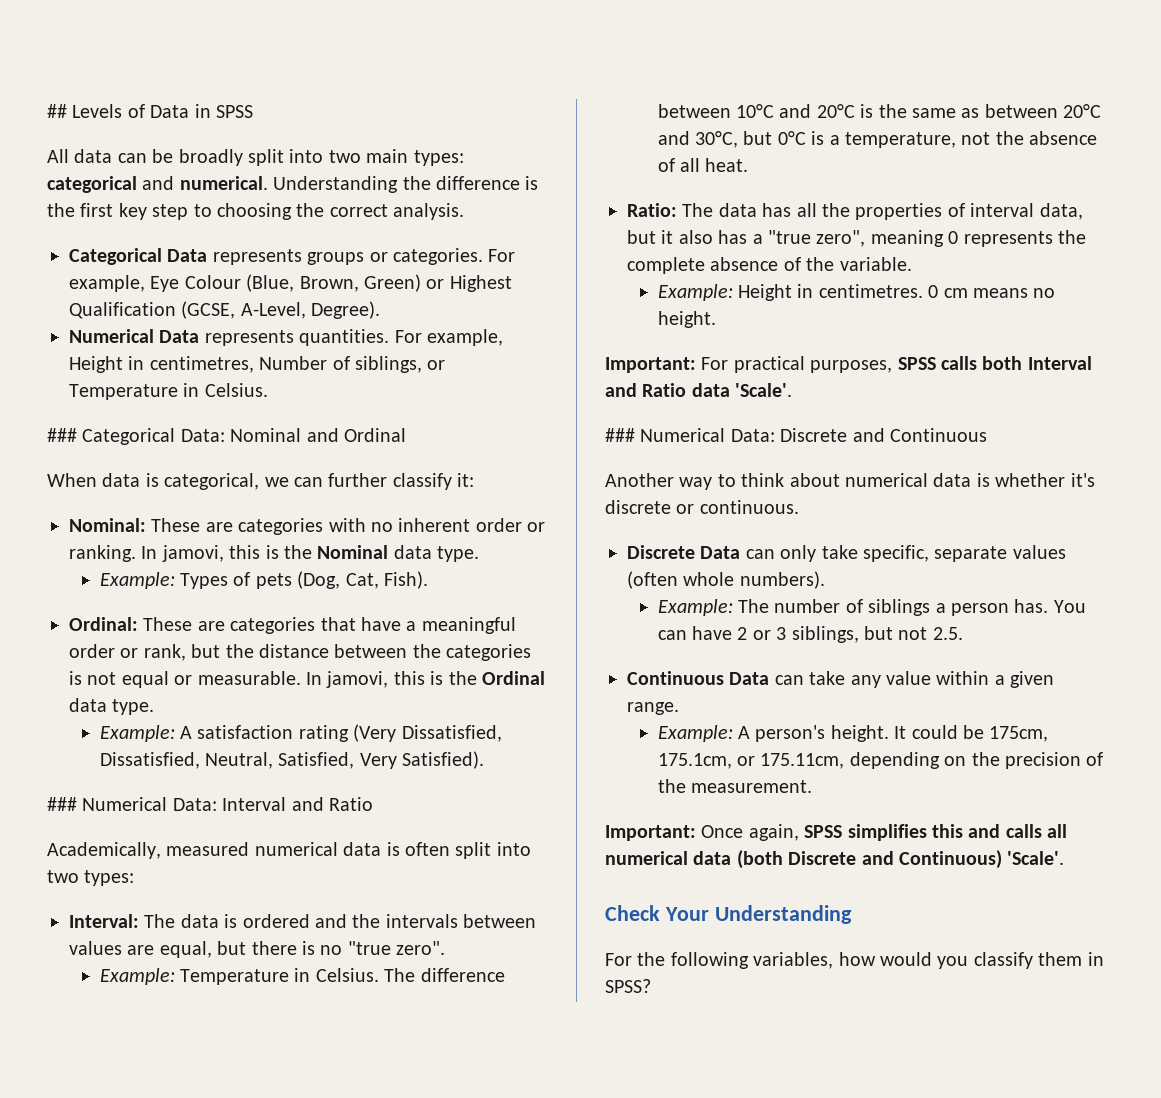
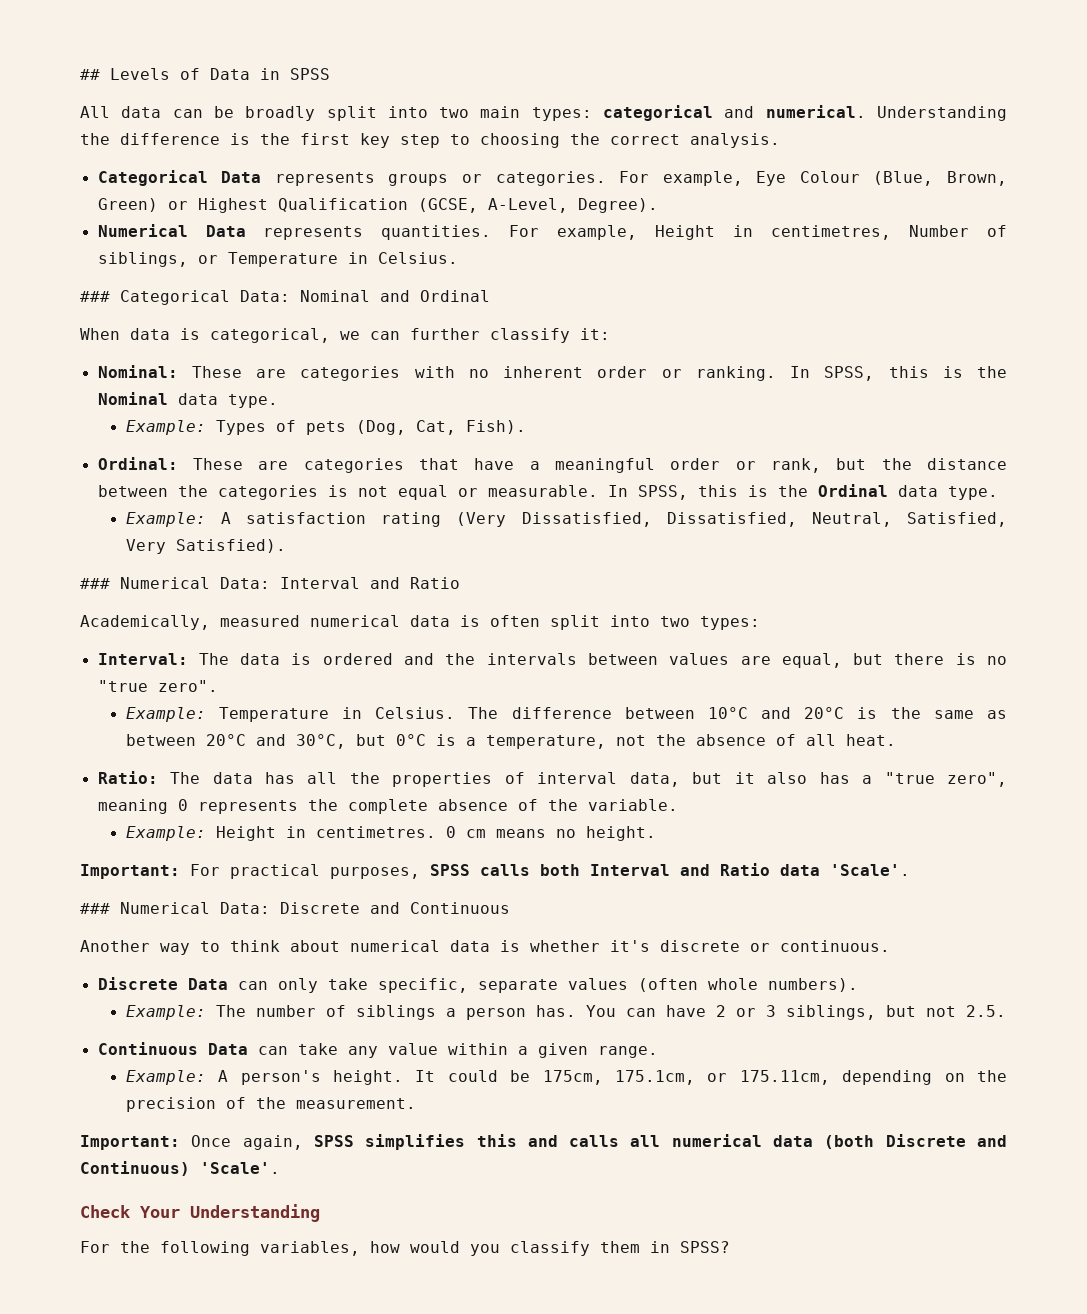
- In jamovi, this is the Nominal data type.
+ In SPSS, this is the Nominal data type.
- In jamovi, this is the Ordinal data type.
+ In SPSS, this is the Ordinal data type.

